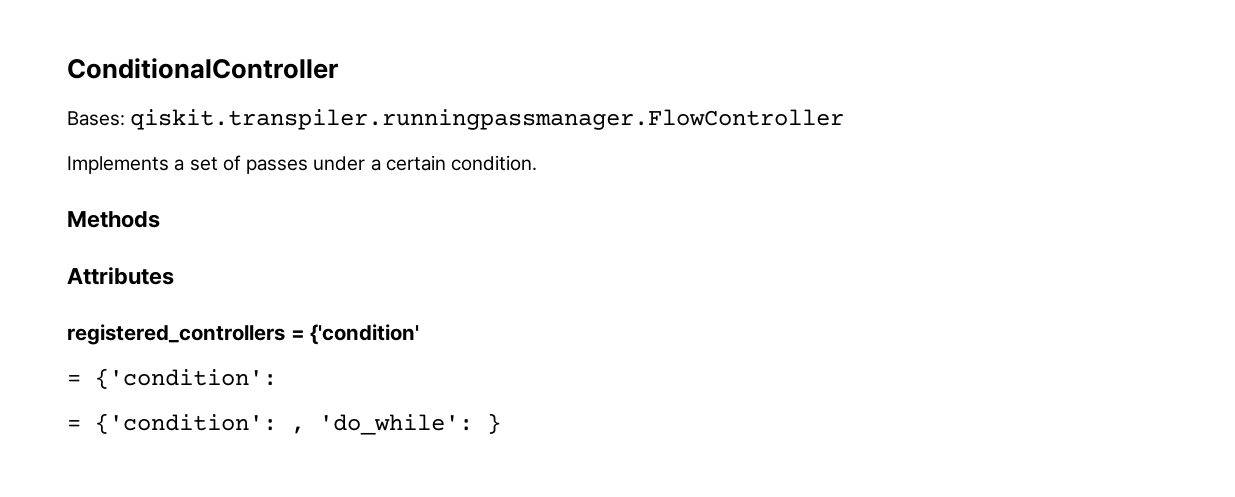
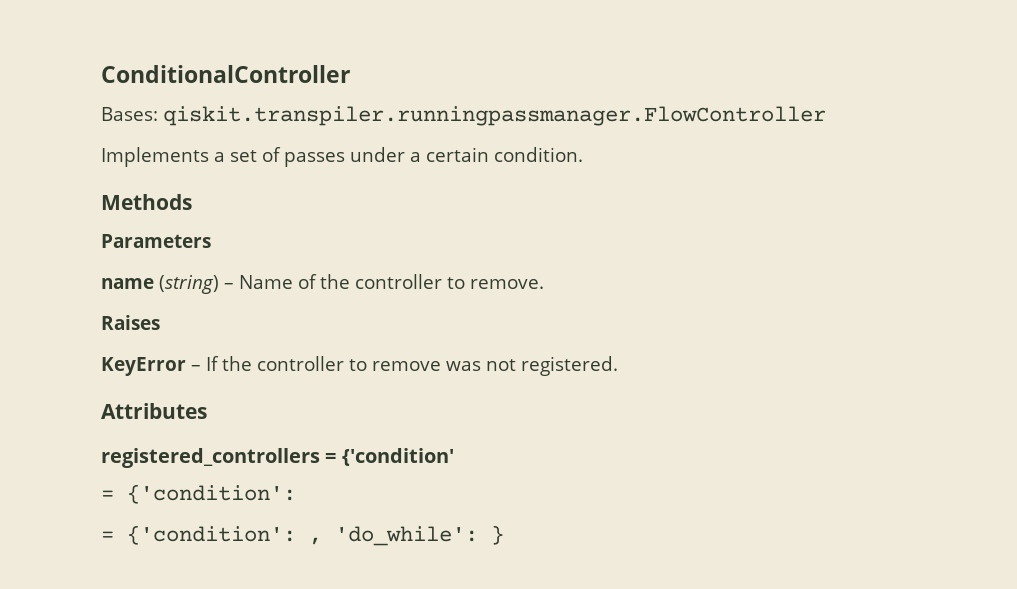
+ Parameters
+ name (string) – Name of the controller to remove.
+ Raises
+ KeyError – If the controller to remove was not registered.

